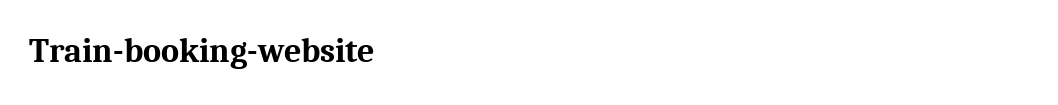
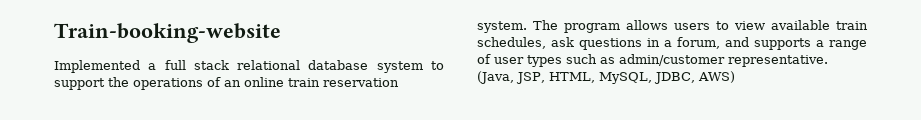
+ Implemented a full stack relational database system to support the operations of an online train reservation system. The program allows users to view available train schedules, ask questions in a forum, and supports a range of user types such as admin/customer representative. (Java, JSP, HTML, MySQL, JDBC, AWS)

